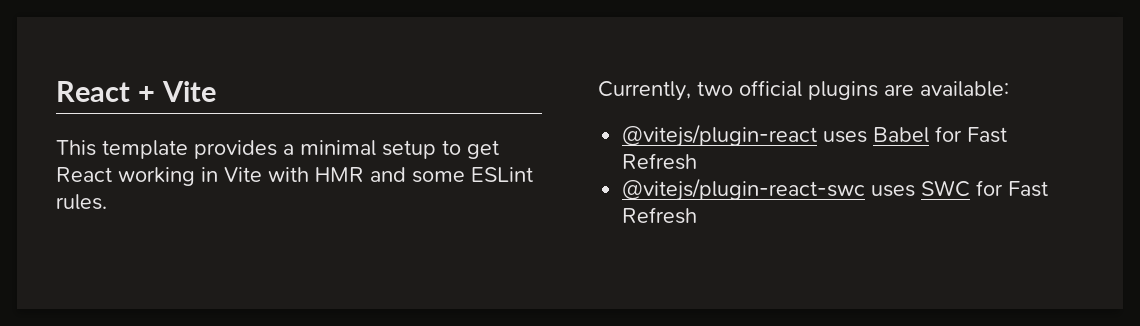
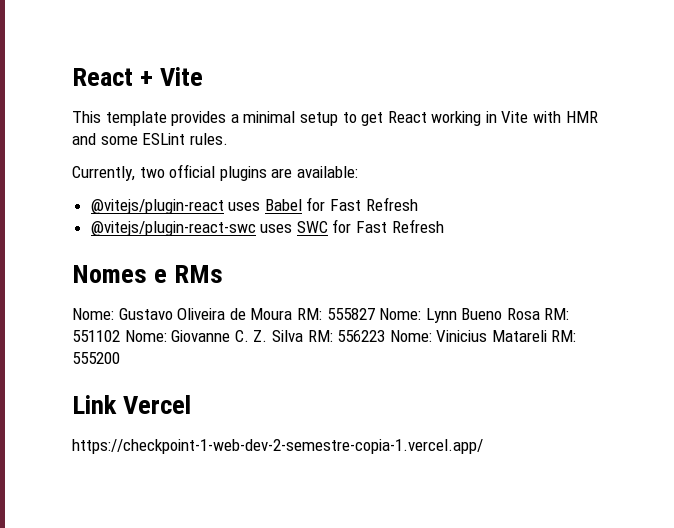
+ Nomes e RMs
+ Nome: Gustavo Oliveira de Moura RM: 555827 Nome: Lynn Bueno Rosa RM: 551102 Nome: Giovanne C. Z. Silva RM: 556223 Nome: Vinicius Matareli RM: 555200
+ Link Vercel
+ https://checkpoint-1-web-dev-2-semestre-copia-1.vercel.app/

